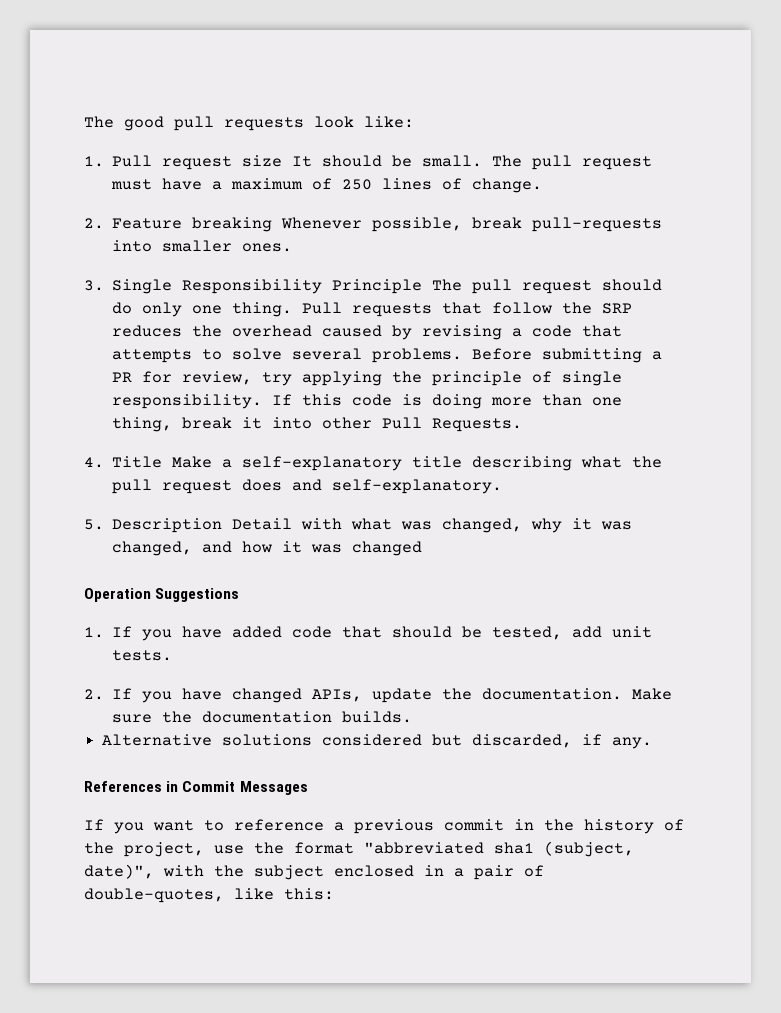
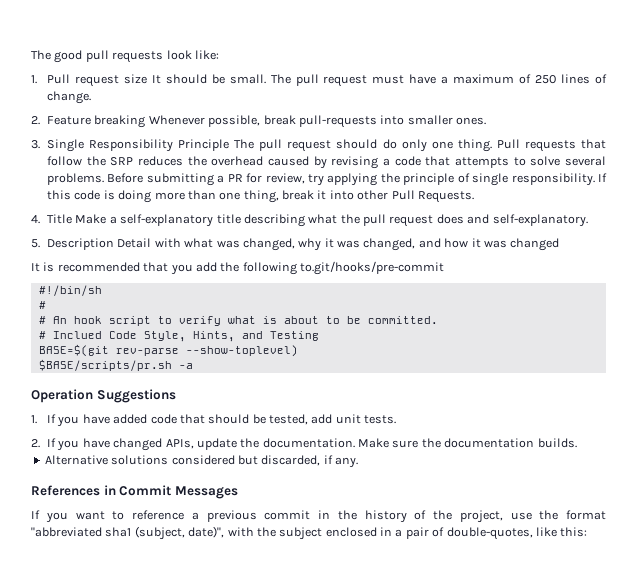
+ It is recommended that you add the following to.git/hooks/pre-commit
+ #!/bin/sh
+ #
+ # An hook script to verify what is about to be committed.
+ # Inclued Code Style, Hints, and Testing
+ BASE=$(git rev-parse --show-toplevel)
+ $BASE/scripts/pr.sh -a

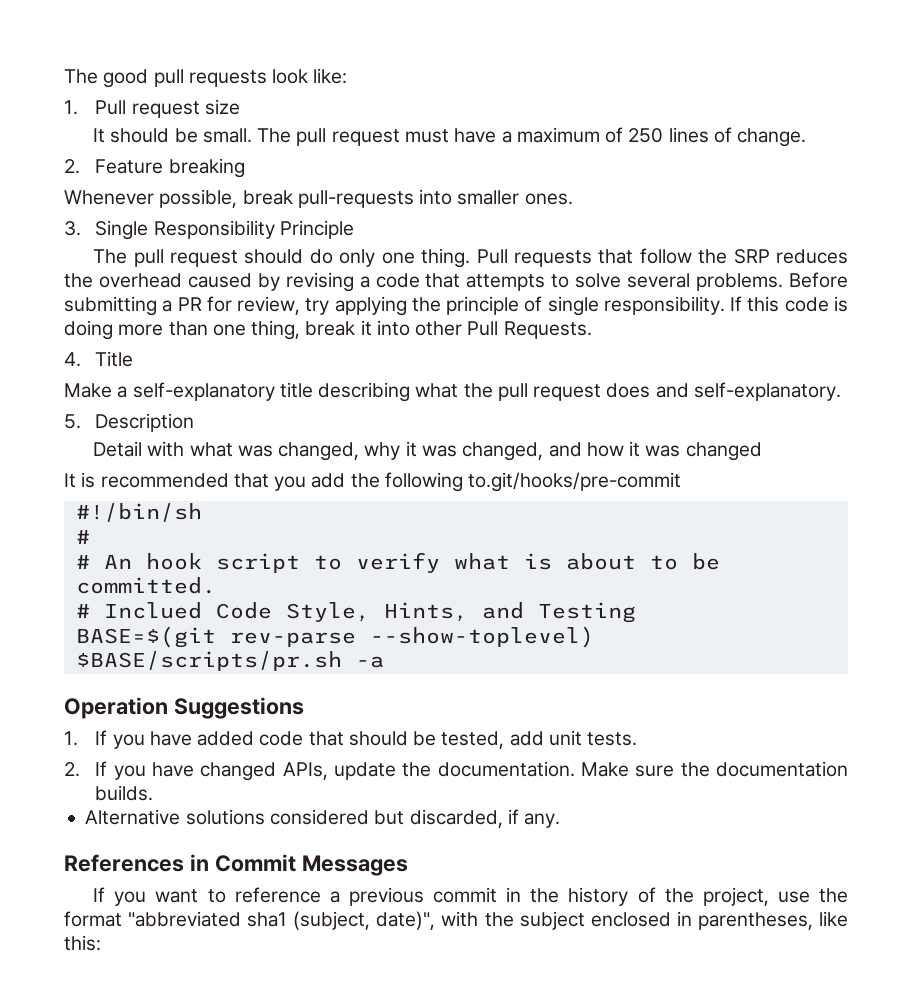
- 1. Pull request size It should be small.
+ 1. Pull request size
+ It should be small.
- 2. Feature breaking Whenever possible, break pull-requests into smaller ones.
+ 2. Feature breaking
+ Whenever possible, break pull-requests into smaller ones.
- 3. Single Responsibility Principle The pull request should do only one thing.
+ 3. Single Responsibility Principle
+ The pull request should do only one thing.
- 4. Title Make a self-explanatory title describing what the pull request does and self-explanatory.
+ 4. Title
+ Make a self-explanatory title describing what the pull request does and self-explanatory.
- 5. Description Detail with what was changed, why it was changed, and how it was changed
+ 5. Description
+ Detail with what was changed, why it was changed, and how it was changed
- If you want to reference a previous commit in the history of the project, use the format "abbreviated sha1 (subject, date)", with the subject enclosed in a pair of double-quotes, like this:
+ If you want to reference a previous commit in the history of the project, use the format "abbreviated sha1 (subject, date)", with the subject enclosed in parentheses, like this:

